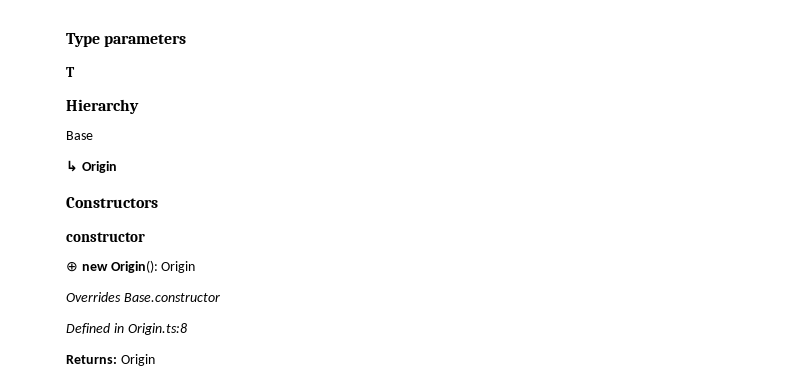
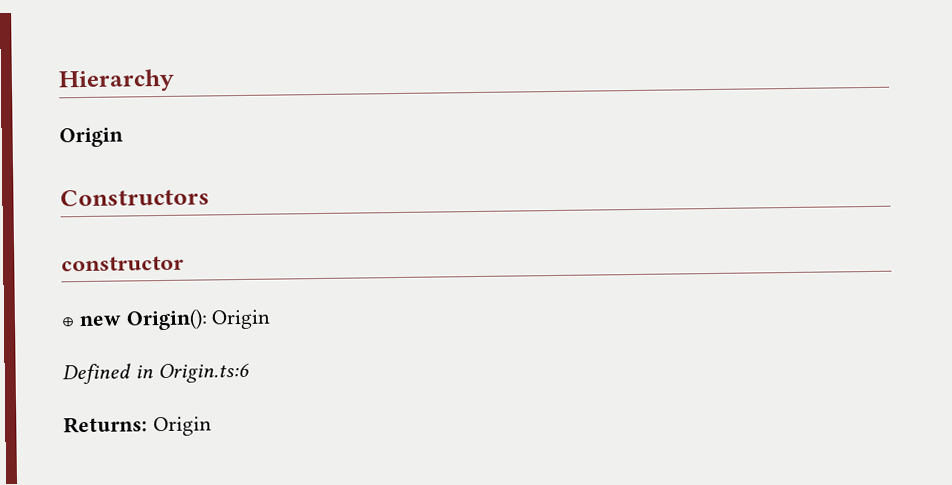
- Type parameters
- T
  Hierarchy
- Base
- ↳ Origin
+ Origin
- Overrides Base.constructor
- Defined in Origin.ts:8
+ Defined in Origin.ts:6

